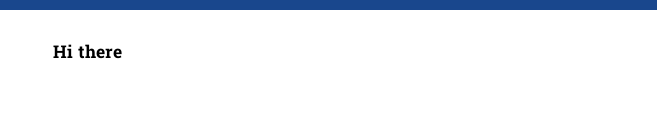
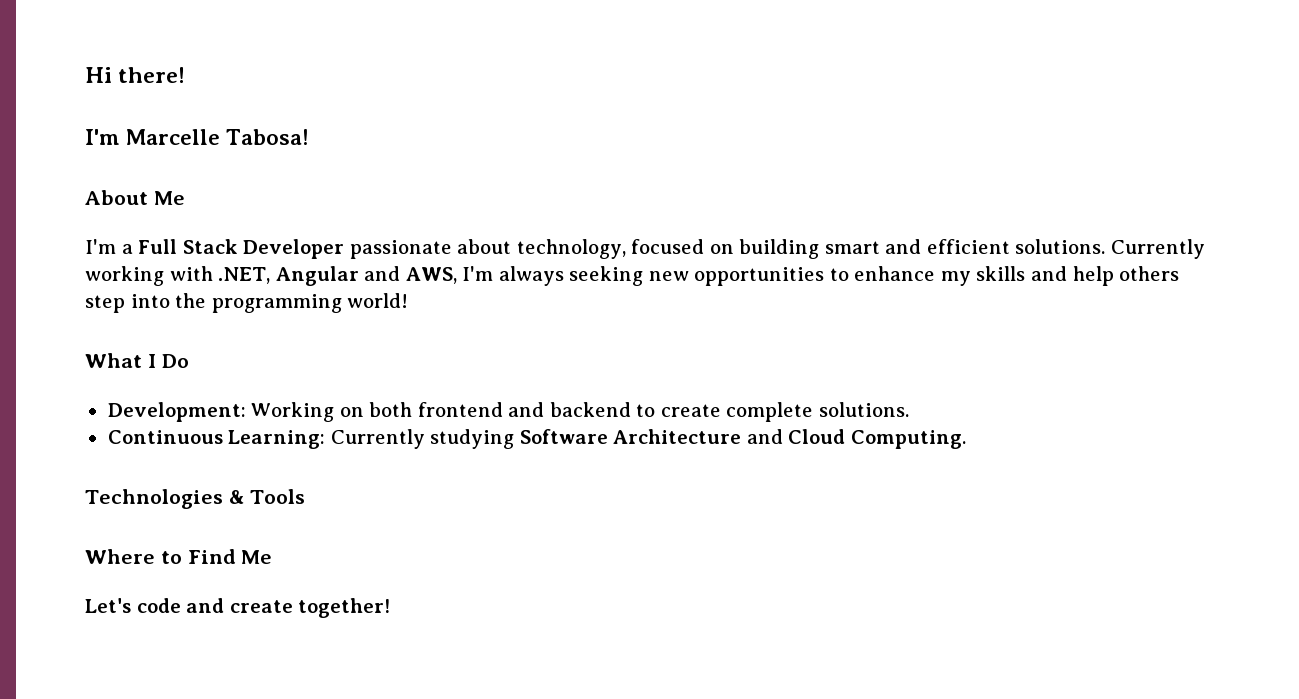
- Hi there
+ Hi there!
+ I'm Marcelle Tabosa!
+ About Me
+ I'm a Full Stack Developer passionate about technology, focused on building smart and efficient solutions. Currently working with .NET, Angular and AWS, I'm always seeking new opportunities to enhance my skills and help others step into the programming world!
+ What I Do
+ Development: Working on both frontend and backend to create complete solutions.
+ Continuous Learning: Currently studying Software Architecture and Cloud Computing.
+ Technologies & Tools
+ Where to Find Me
+ Let's code and create together!

